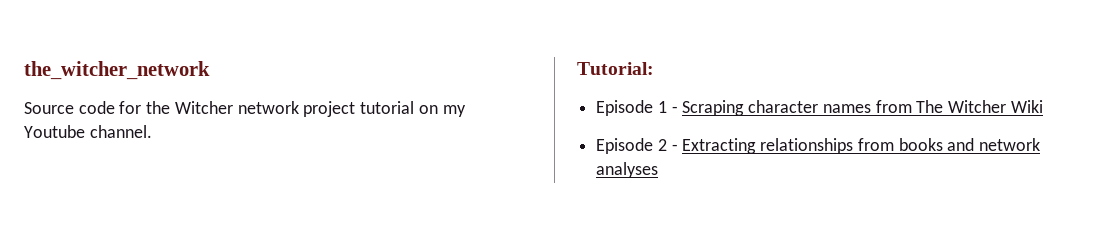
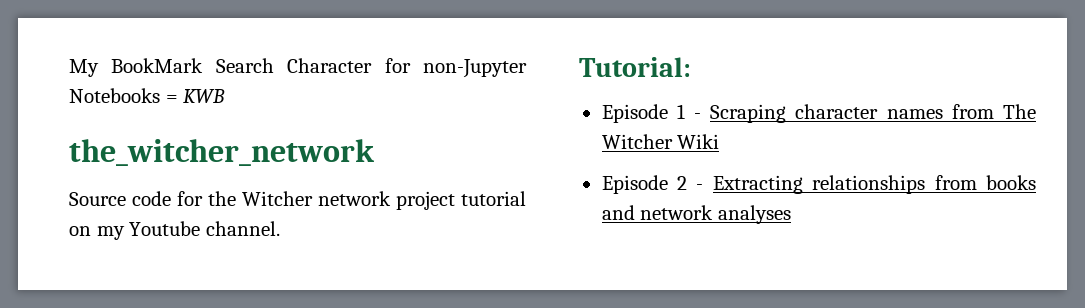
+ My BookMark Search Character for non-Jupyter Notebooks = KWB

